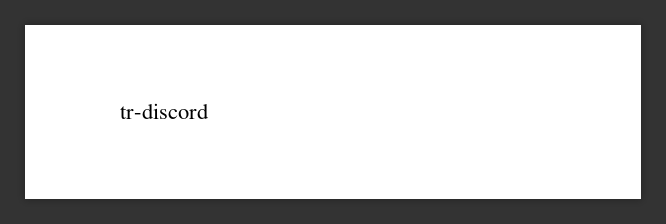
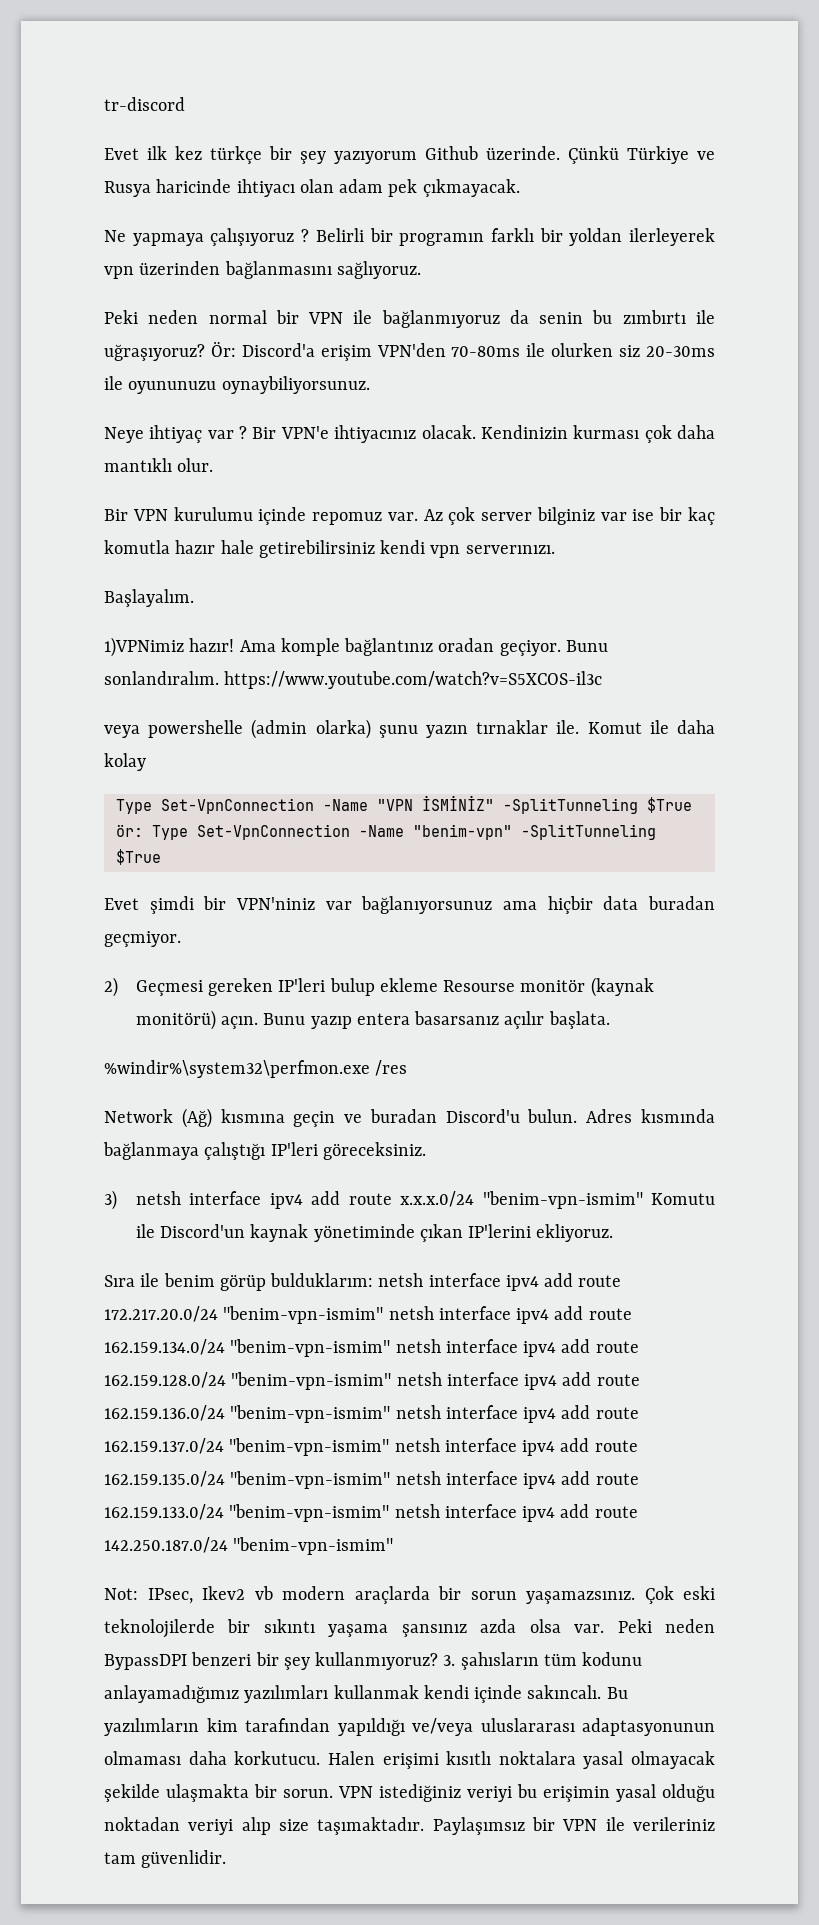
+ Evet ilk kez türkçe bir şey yazıyorum Github üzerinde. Çünkü Türkiye ve Rusya haricinde ihtiyacı olan adam pek çıkmayacak.
+ Ne yapmaya çalışıyoruz ? Belirli bir programın farklı bir yoldan ilerleyerek vpn üzerinden bağlanmasını sağlıyoruz.
+ Peki neden normal bir VPN ile bağlanmıyoruz da senin bu zımbırtı ile uğraşıyoruz? Ör: Discord'a erişim VPN'den 70-80ms ile olurken siz 20-30ms ile oyununuzu oynaybiliyorsunuz.
+ Neye ihtiyaç var ? Bir VPN'e ihtiyacınız olacak. Kendinizin kurması çok daha mantıklı olur.
+ Bir VPN kurulumu içinde repomuz var. Az çok server bilginiz var ise bir kaç komutla hazır hale getirebilirsiniz kendi vpn serverınızı.
+ Başlayalım.
+ 1)VPNimiz hazır! Ama komple bağlantınız oradan geçiyor. Bunu sonlandıralım. https://www.youtube.com/watch?v=S5XCOS-il3c
+ veya powershelle (admin olarka) şunu yazın tırnaklar ile. Komut ile daha kolay
+ Type Set-VpnConnection -Name "VPN İSMİNİZ" -SplitTunneling $True ör: Type Set-VpnConnection -Name "benim-vpn" -SplitTunneling $True
+ Evet şimdi bir VPN'niniz var bağlanıyorsunuz ama hiçbir data buradan geçmiyor.
+ 2) Geçmesi gereken IP'leri bulup ekleme Resourse monitör (kaynak monitörü) açın. Bunu yazıp entera basarsanız açılır başlata.
+ %windir%\system32\perfmon.exe /res
+ Network (Ağ) kısmına geçin ve buradan Discord'u bulun. Adres kısmında bağlanmaya çalıştığı IP'leri göreceksiniz.
+ 3) netsh interface ipv4 add route x.x.x.0/24 "benim-vpn-ismim" Komutu ile Discord'un kaynak yönetiminde çıkan IP'lerini ekliyoruz.
+ Sıra ile benim görüp bulduklarım: netsh interface ipv4 add route 172.217.20.0/24 "benim-vpn-ismim" netsh interface ipv4 add route 162.159.134.0/24 "benim-vpn-ismim" netsh interface ipv4 add route 162.159.128.0/24 "benim-vpn-ismim" netsh interface ipv4 add route 162.159.136.0/24 "benim-vpn-ismim" netsh interface ipv4 add route 162.159.137.0/24 "benim-vpn-ismim" netsh interface ipv4 add route 162.159.135.0/24 "benim-vpn-ismim" netsh interface ipv4 add route 162.159.133.0/24 "benim-vpn-ismim" netsh interface ipv4 add route 142.250.187.0/24 "benim-vpn-ismim"
+ Not: IPsec, Ikev2 vb modern araçlarda bir sorun yaşamazsınız. Çok eski teknolojilerde bir sıkıntı yaşama şansınız azda olsa var. Peki neden BypassDPI benzeri bir şey kullanmıyoruz? 3. şahısların tüm kodunu anlayamadığımız yazılımları kullanmak kendi içinde sakıncalı. Bu yazılımların kim tarafından yapıldığı ve/veya uluslararası adaptasyonunun olmaması daha korkutucu. Halen erişimi kısıtlı noktalara yasal olmayacak şekilde ulaşmakta bir sorun. VPN istediğiniz veriyi bu erişimin yasal olduğu noktadan veriyi alıp size taşımaktadır. Paylaşımsız bir VPN ile verileriniz tam güvenlidir.

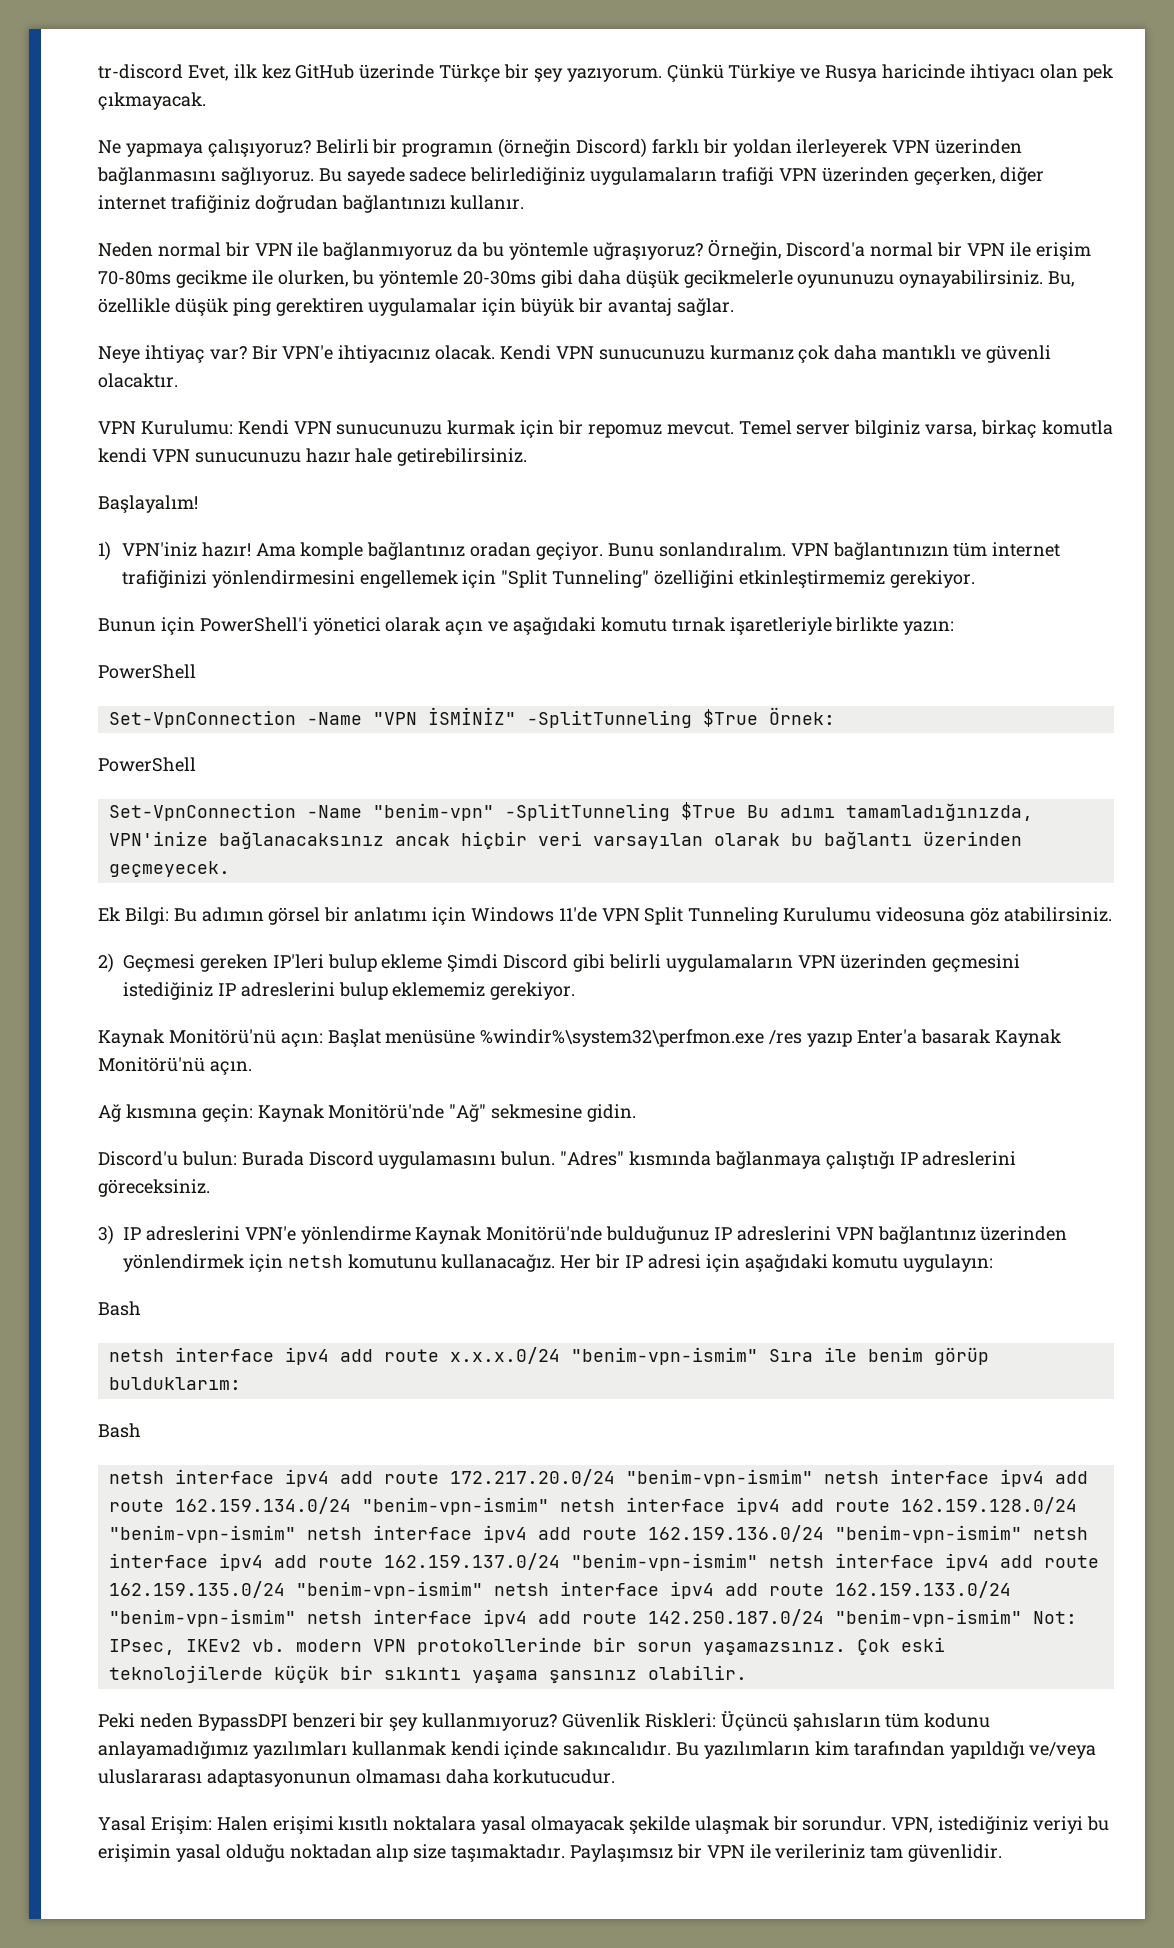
- tr-discord
- Evet ilk kez türkçe bir şey yazıyorum Github üzerinde.
+ tr-discord Evet, ilk kez GitHub üzerinde Türkçe bir şey yazıyorum.
- Çünkü Türkiye ve Rusya haricinde ihtiyacı olan adam pek çıkmayacak.
+ Çünkü Türkiye ve Rusya haricinde ihtiyacı olan pek çıkmayacak.
- Ne yapmaya çalışıyoruz ?
+ Ne yapmaya çalışıyoruz?
- Belirli bir programın farklı bir yoldan ilerleyerek vpn üzerinden bağlanmasını sağlıyoruz.
- Peki neden normal bir VPN ile bağlanmıyoruz da senin bu zımbırtı ile uğraşıyoruz? Ör: Discord'a erişim VPN'den 70-80ms ile olurken siz 20-30ms ile oyununuzu oynaybiliyorsunuz.
+ Belirli bir programın (örneğin Discord) farklı bir yoldan ilerleyerek VPN üzerinden bağlanmasını sağlıyoruz. Bu sayede sadece belirlediğiniz uygulamaların trafiği VPN üzerinden geçerken, diğer internet trafiğiniz doğrudan bağlantınızı kullanır.
+ Neden normal bir VPN ile bağlanmıyoruz da bu yöntemle uğraşıyoruz? Örneğin, Discord'a normal bir VPN ile erişim 70-80ms gecikme ile olurken, bu yöntemle 20-30ms gibi daha düşük gecikmelerle oyununuzu oynayabilirsiniz. Bu, özellikle düşük ping gerektiren uygulamalar için büyük bir avantaj sağlar.
- Neye ihtiyaç var ?
+ Neye ihtiyaç var?
- Kendinizin kurması çok daha mantıklı olur.
- Bir VPN kurulumu içinde repomuz var. Az çok server bilginiz var ise bir kaç komutla hazır hale getirebilirsiniz kendi vpn serverınızı.
- Başlayalım.
- 1)VPNimiz hazır!
+ Kendi VPN sunucunuzu kurmanız çok daha mantıklı ve güvenli olacaktır.
+ VPN Kurulumu: Kendi VPN sunucunuzu kurmak için bir repomuz mevcut. Temel server bilginiz varsa, birkaç komutla kendi VPN sunucunuzu hazır hale getirebilirsiniz.
+ Başlayalım!
+ 1) VPN'iniz hazır!
- Bunu sonlandıralım. https://www.youtube.com/watch?v=S5XCOS-il3c
- veya powershelle (admin olarka) şunu yazın tırnaklar ile. Komut ile daha kolay
- Type Set-VpnConnection -Name "VPN İSMİNİZ" -SplitTunneling $True ör: Type Set-VpnConnection -Name "benim-vpn" -SplitTunneling $True
- Evet şimdi bir VPN'niniz var bağlanıyorsunuz ama hiçbir data buradan geçmiyor.
+ Bunu sonlandıralım. VPN bağlantınızın tüm internet trafiğinizi yönlendirmesini engellemek için "Split Tunneling" özelliğini etkinleştirmemiz gerekiyor.
+ Bunun için PowerShell'i yönetici olarak açın ve aşağıdaki komutu tırnak işaretleriyle birlikte yazın:
+ PowerShell
+ Set-VpnConnection -Name "VPN İSMİNİZ" -SplitTunneling $True Örnek:
+ PowerShell
+ Set-VpnConnection -Name "benim-vpn" -SplitTunneling $True Bu adımı tamamladığınızda, VPN'inize bağlanacaksınız ancak hiçbir veri varsayılan olarak bu bağlantı üzerinden geçmeyecek.
+ Ek Bilgi: Bu adımın görsel bir anlatımı için Windows 11'de VPN Split Tunneling Kurulumu videosuna göz atabilirsiniz.
- 2) Geçmesi gereken IP'leri bulup ekleme Resourse monitör (kaynak monitörü) açın. Bunu yazıp entera basarsanız açılır başlata.
- %windir%\system32\perfmon.exe /res
- Network (Ağ) kısmına geçin ve buradan Discord'u bulun. Adres kısmında bağlanmaya çalıştığı IP'leri göreceksiniz.
+ 2) Geçmesi gereken IP'leri bulup ekleme Şimdi Discord gibi belirli uygulamaların VPN üzerinden geçmesini istediğiniz IP adreslerini bulup eklememiz gerekiyor.
+ Kaynak Monitörü'nü açın: Başlat menüsüne %windir%\system32\perfmon.exe /res yazıp Enter'a basarak Kaynak Monitörü'nü açın.
+ Ağ kısmına geçin: Kaynak Monitörü'nde "Ağ" sekmesine gidin.
+ Discord'u bulun: Burada Discord uygulamasını bulun. "Adres" kısmında bağlanmaya çalıştığı IP adreslerini göreceksiniz.
- 3) netsh interface ipv4 add route x.x.x.0/24 "benim-vpn-ismim" Komutu ile Discord'un kaynak yönetiminde çıkan IP'lerini ekliyoruz.
- Sıra ile benim görüp bulduklarım: netsh interface ipv4 add route 172.217.20.0/24 "benim-vpn-ismim" netsh interface ipv4 add route 162.159.134.0/24 "benim-vpn-ismim" netsh interface ipv4 add route 162.159.128.0/24 "benim-vpn-ismim" netsh interface ipv4 add route 162.159.136.0/24 "benim-vpn-ismim" netsh interface ipv4 add route 162.159.137.0/24 "benim-vpn-ismim" netsh interface ipv4 add route 162.159.135.0/24 "benim-vpn-ismim" netsh interface ipv4 add route 162.159.133.0/24 "benim-vpn-ismim" netsh interface ipv4 add route 142.250.187.0/24 "benim-vpn-ismim"
- Not:
+ 3) IP adreslerini VPN'e yönlendirme Kaynak Monitörü'nde bulduğunuz IP adreslerini VPN bağlantınız üzerinden yönlendirmek için netsh komutunu kullanacağız. Her bir IP adresi için aşağıdaki komutu uygulayın:
+ Bash
+ netsh interface ipv4 add route x.x.x.0/24 "benim-vpn-ismim" Sıra ile benim görüp bulduklarım:
+ Bash
+ netsh interface ipv4 add route 172.217.20.0/24 "benim-vpn-ismim" netsh interface ipv4 add route 162.159.134.0/24 "benim-vpn-ismim" netsh interface ipv4 add route 162.159.128.0/24 "benim-vpn-ismim" netsh interface ipv4 add route 162.159.136.0/24 "benim-vpn-ismim" netsh interface ipv4 add route 162.159.137.0/24 "benim-vpn-ismim" netsh interface ipv4 add route 162.159.135.0/24 "benim-vpn-ismim" netsh interface ipv4 add route 162.159.133.0/24 "benim-vpn-ismim" netsh interface ipv4 add route 142.250.187.0/24 "benim-vpn-ismim" Not:
- IPsec, Ikev2 vb modern araçlarda bir sorun yaşamazsınız.
+ IPsec, IKEv2 vb. modern VPN protokollerinde bir sorun yaşamazsınız.
- Çok eski teknolojilerde bir sıkıntı yaşama şansınız azda olsa var. Peki neden BypassDPI benzeri bir şey kullanmıyoruz?
+ Çok eski teknolojilerde küçük bir sıkıntı yaşama şansınız olabilir.
+ Peki neden BypassDPI benzeri bir şey kullanmıyoruz?
- 3. şahısların tüm kodunu anlayamadığımız yazılımları kullanmak kendi içinde sakıncalı.
+ Güvenlik Riskleri: Üçüncü şahısların tüm kodunu anlayamadığımız yazılımları kullanmak kendi içinde sakıncalıdır.
- Bu yazılımların kim tarafından yapıldığı ve/veya uluslararası adaptasyonunun olmaması daha korkutucu. Halen erişimi kısıtlı noktalara yasal olmayacak şekilde ulaşmakta bir sorun. VPN istediğiniz veriyi bu erişimin yasal olduğu noktadan veriyi alıp size taşımaktadır.
+ Bu yazılımların kim tarafından yapıldığı ve/veya uluslararası adaptasyonunun olmaması daha korkutucudur.
+ Yasal Erişim: Halen erişimi kısıtlı noktalara yasal olmayacak şekilde ulaşmak bir sorundur. VPN, istediğiniz veriyi bu erişimin yasal olduğu noktadan alıp size taşımaktadır.

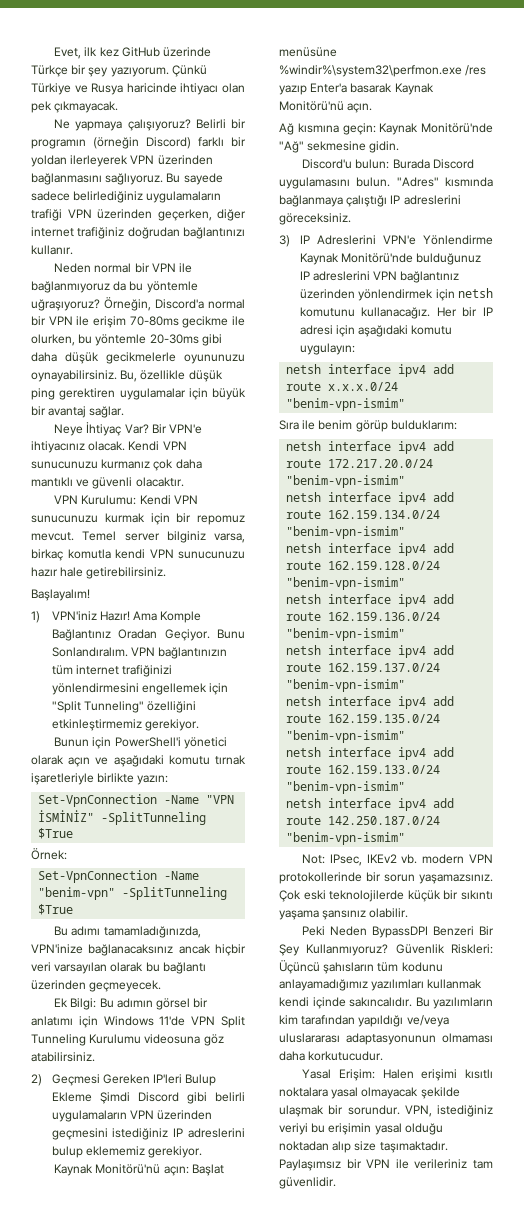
- tr-discord Evet, ilk kez GitHub üzerinde Türkçe bir şey yazıyorum.
+ Evet, ilk kez GitHub üzerinde Türkçe bir şey yazıyorum.
- Neye ihtiyaç var?
+ Neye İhtiyaç Var?
- 1) VPN'iniz hazır! Ama komple bağlantınız oradan geçiyor. Bunu sonlandıralım.
+ 1) VPN'iniz Hazır! Ama Komple Bağlantınız Oradan Geçiyor. Bunu Sonlandıralım.
  Bunun için PowerShell'i yönetici olarak açın ve aşağıdaki komutu tırnak işaretleriyle birlikte yazın:
- PowerShell
- Set-VpnConnection -Name "VPN İSMİNİZ" -SplitTunneling $True Örnek:
- PowerShell
+ Set-VpnConnection -Name "VPN İSMİNİZ" -SplitTunneling $True
+ Örnek:
- Set-VpnConnection -Name "benim-vpn" -SplitTunneling $True Bu adımı tamamladığınızda, VPN'inize bağlanacaksınız ancak hiçbir veri varsayılan olarak bu bağlantı üzerinden geçmeyecek.
+ Set-VpnConnection -Name "benim-vpn" -SplitTunneling $True
+ Bu adımı tamamladığınızda, VPN'inize bağlanacaksınız ancak hiçbir veri varsayılan olarak bu bağlantı üzerinden geçmeyecek.
- 2) Geçmesi gereken IP'leri bulup ekleme Şimdi Discord gibi belirli uygulamaların VPN üzerinden geçmesini istediğiniz IP adreslerini bulup eklememiz gerekiyor.
+ 2) Geçmesi Gereken IP'leri Bulup Ekleme Şimdi Discord gibi belirli uygulamaların VPN üzerinden geçmesini istediğiniz IP adreslerini bulup eklememiz gerekiyor.
- 3) IP adreslerini VPN'e yönlendirme Kaynak Monitörü'nde bulduğunuz IP adreslerini VPN bağlantınız üzerinden yönlendirmek için netsh komutunu kullanacağız.
+ 3) IP Adreslerini VPN'e Yönlendirme Kaynak Monitörü'nde bulduğunuz IP adreslerini VPN bağlantınız üzerinden yönlendirmek için netsh komutunu kullanacağız.
  Her bir IP adresi için aşağıdaki komutu uygulayın:
- Bash
- netsh interface ipv4 add route x.x.x.0/24 "benim-vpn-ismim" Sıra ile benim görüp bulduklarım:
- Bash
+ netsh interface ipv4 add route x.x.x.0/24 "benim-vpn-ismim"
+ Sıra ile benim görüp bulduklarım:
- netsh interface ipv4 add route 172.217.20.0/24 "benim-vpn-ismim" netsh interface ipv4 add route 162.159.134.0/24 "benim-vpn-ismim" netsh interface ipv4 add route 162.159.128.0/24 "benim-vpn-ismim" netsh interface ipv4 add route 162.159.136.0/24 "benim-vpn-ismim" netsh interface ipv4 add route 162.159.137.0/24 "benim-vpn-ismim" netsh interface ipv4 add route 162.159.135.0/24 "benim-vpn-ismim" netsh interface ipv4 add route 162.159.133.0/24 "benim-vpn-ismim" netsh interface ipv4 add route 142.250.187.0/24 "benim-vpn-ismim" Not:
+ netsh interface ipv4 add route 172.217.20.0/24 "benim-vpn-ismim"
+ netsh interface ipv4 add route 162.159.134.0/24 "benim-vpn-ismim"
+ netsh interface ipv4 add route 162.159.128.0/24 "benim-vpn-ismim"
+ netsh interface ipv4 add route 162.159.136.0/24 "benim-vpn-ismim"
+ netsh interface ipv4 add route 162.159.137.0/24 "benim-vpn-ismim"
+ netsh interface ipv4 add route 162.159.135.0/24 "benim-vpn-ismim"
+ netsh interface ipv4 add route 162.159.133.0/24 "benim-vpn-ismim"
+ netsh interface ipv4 add route 142.250.187.0/24 "benim-vpn-ismim"
+ Not:
- Peki neden BypassDPI benzeri bir şey kullanmıyoruz?
+ Peki Neden BypassDPI Benzeri Bir Şey Kullanmıyoruz?

